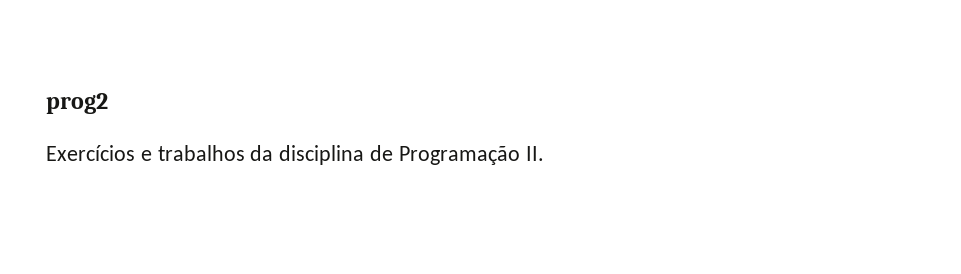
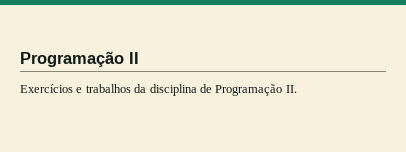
- prog2
+ Programação II

